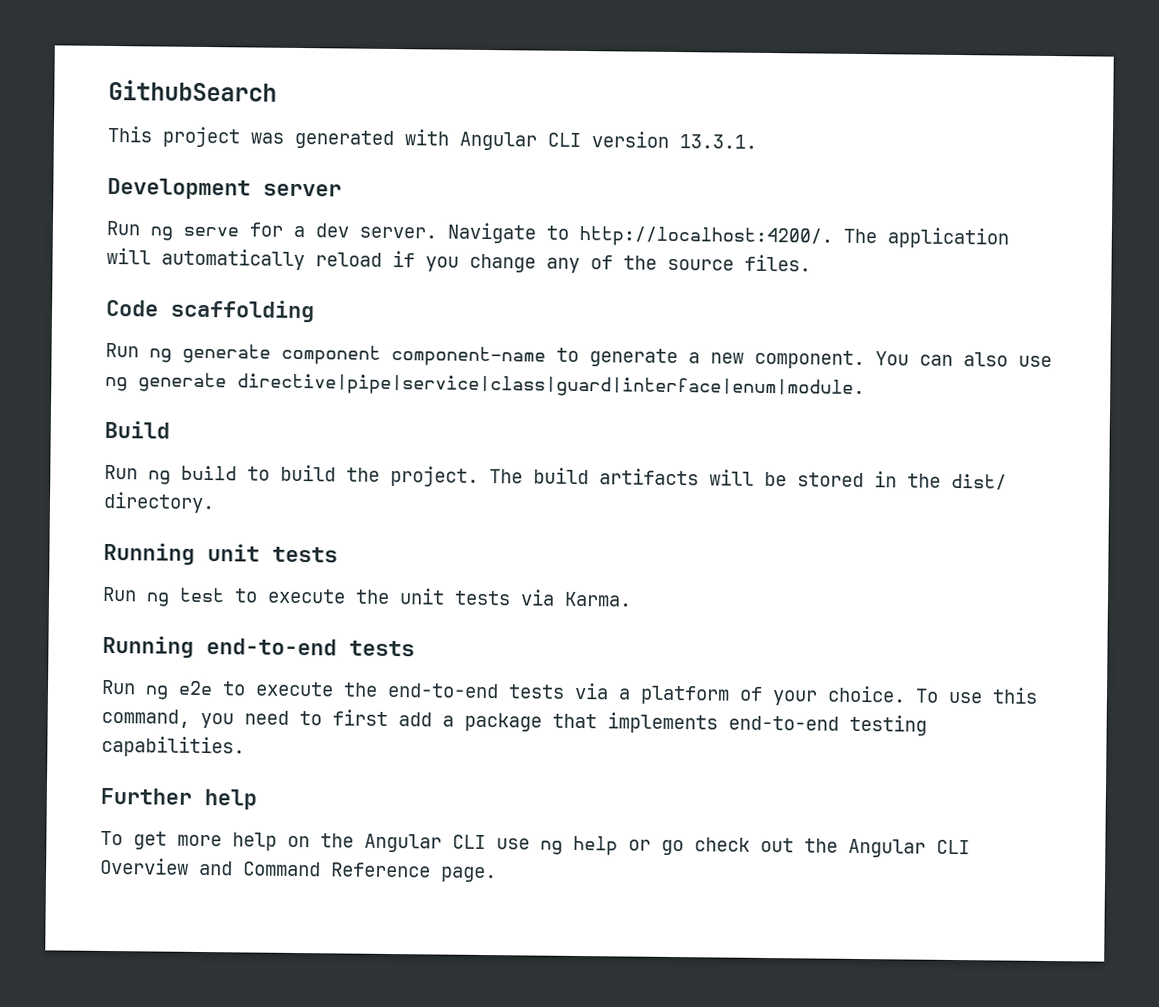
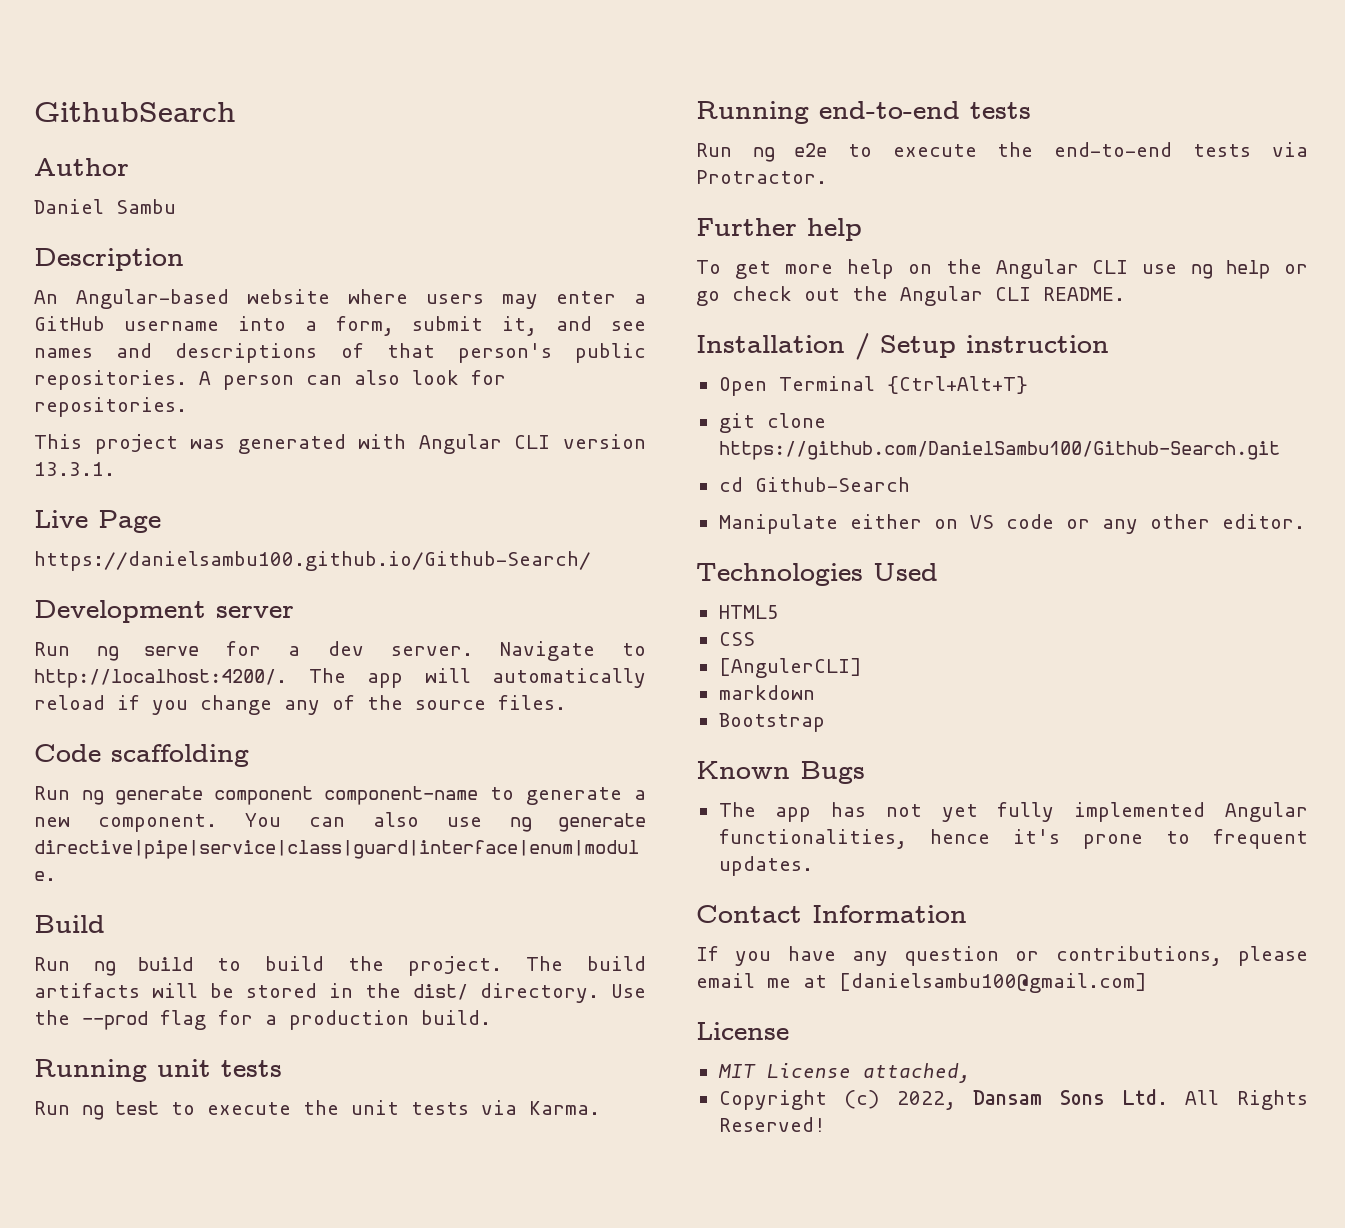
+ Author
+ Daniel Sambu
+ Description
+ An Angular-based website where users may enter a GitHub username into a form, submit it, and see names and descriptions of that person's public repositories. A person can also look for repositories.
+ Live Page
+ https://danielsambu100.github.io/Github-Search/
- The application will automatically reload if you change any of the source files.
+ The app will automatically reload if you change any of the source files.
+ Use the --prod flag for a production build.
- Run ng e2e to execute the end-to-end tests via a platform of your choice. To use this command, you need to first add a package that implements end-to-end testing capabilities.
+ Run ng e2e to execute the end-to-end tests via Protractor.
- To get more help on the Angular CLI use ng help or go check out the Angular CLI Overview and Command Reference page.
+ To get more help on the Angular CLI use ng help or go check out the Angular CLI README.
+ Installation / Setup instruction
+ Open Terminal {Ctrl+Alt+T}
+ git clone https://github.com/DanielSambu100/Github-Search.git
+ cd Github-Search
+ Manipulate either on VS code or any other editor.
+ Technologies Used
+ HTML5
+ CSS
+ [AngulerCLI]
+ markdown
+ Bootstrap
+ Known Bugs
+ The app has not yet fully implemented Angular functionalities, hence it's prone to frequent updates.
+ Contact Information
+ If you have any question or contributions, please email me at [danielsambu100@gmail.com]
+ License
+ MIT License attached,
+ Copyright (c) 2022, Dansam Sons Ltd. All Rights Reserved!

